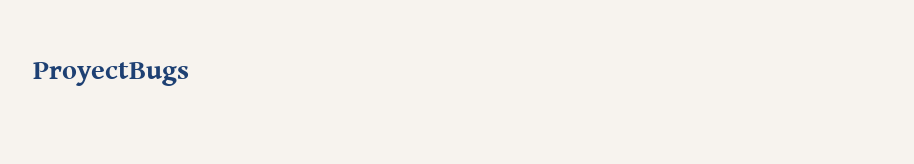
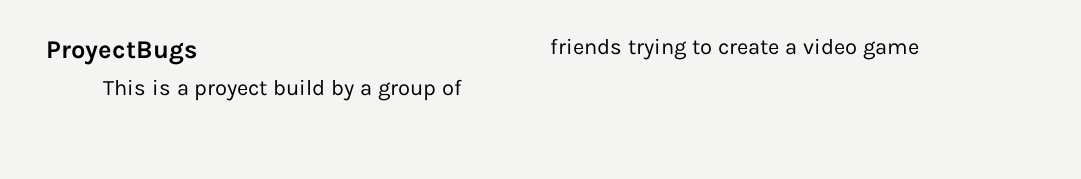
+ This is a proyect build by a group of friends trying to create a video game

